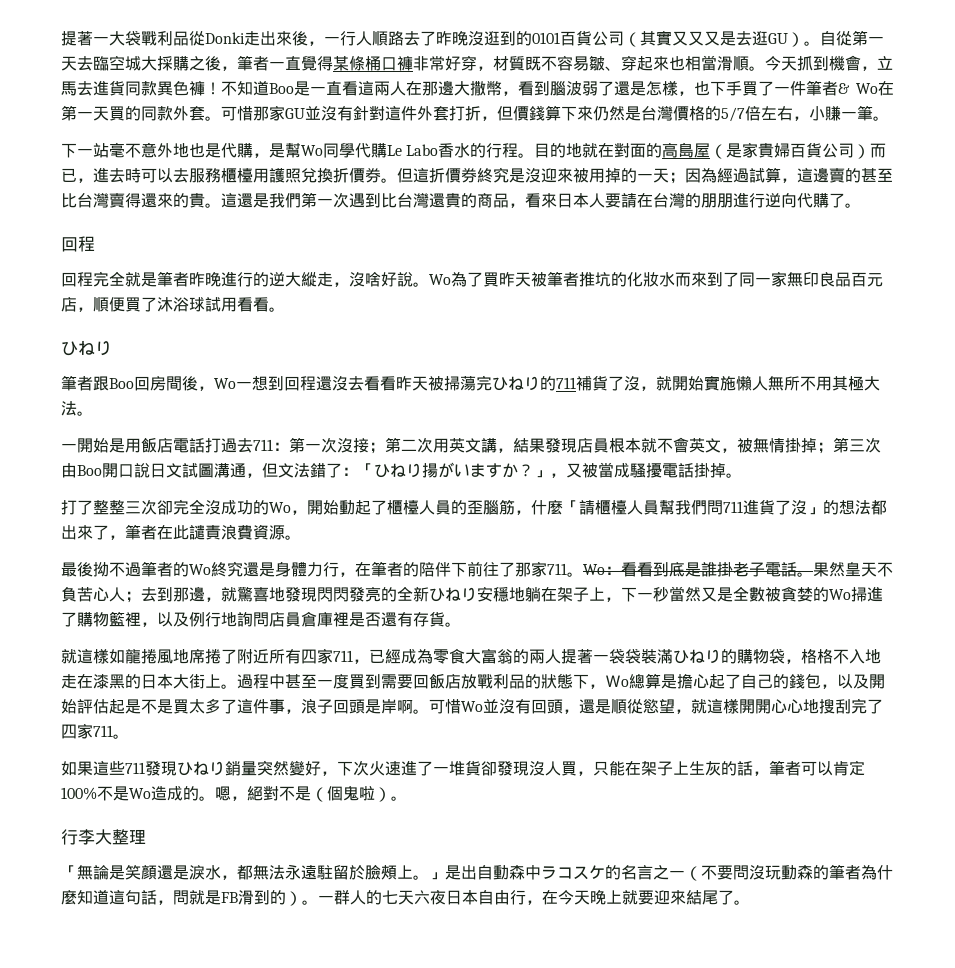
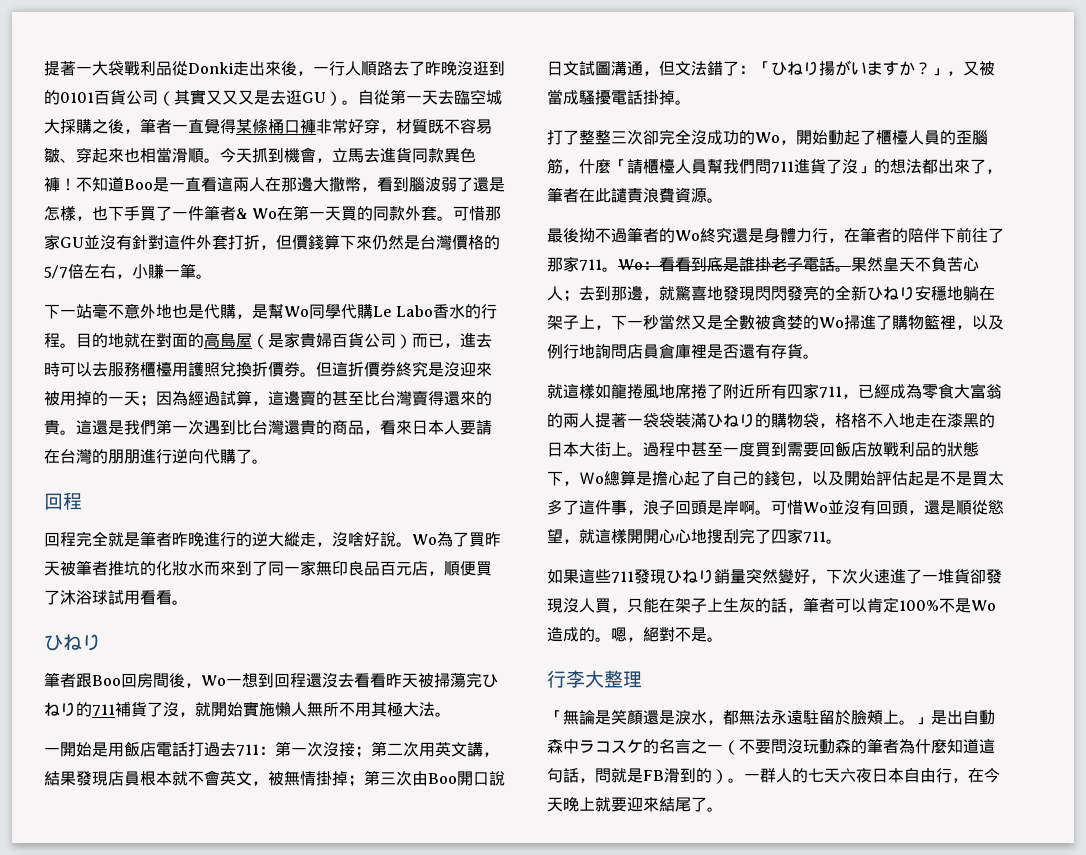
- 嗯，絕對不是（個鬼啦）。
+ 嗯，絕對不是。

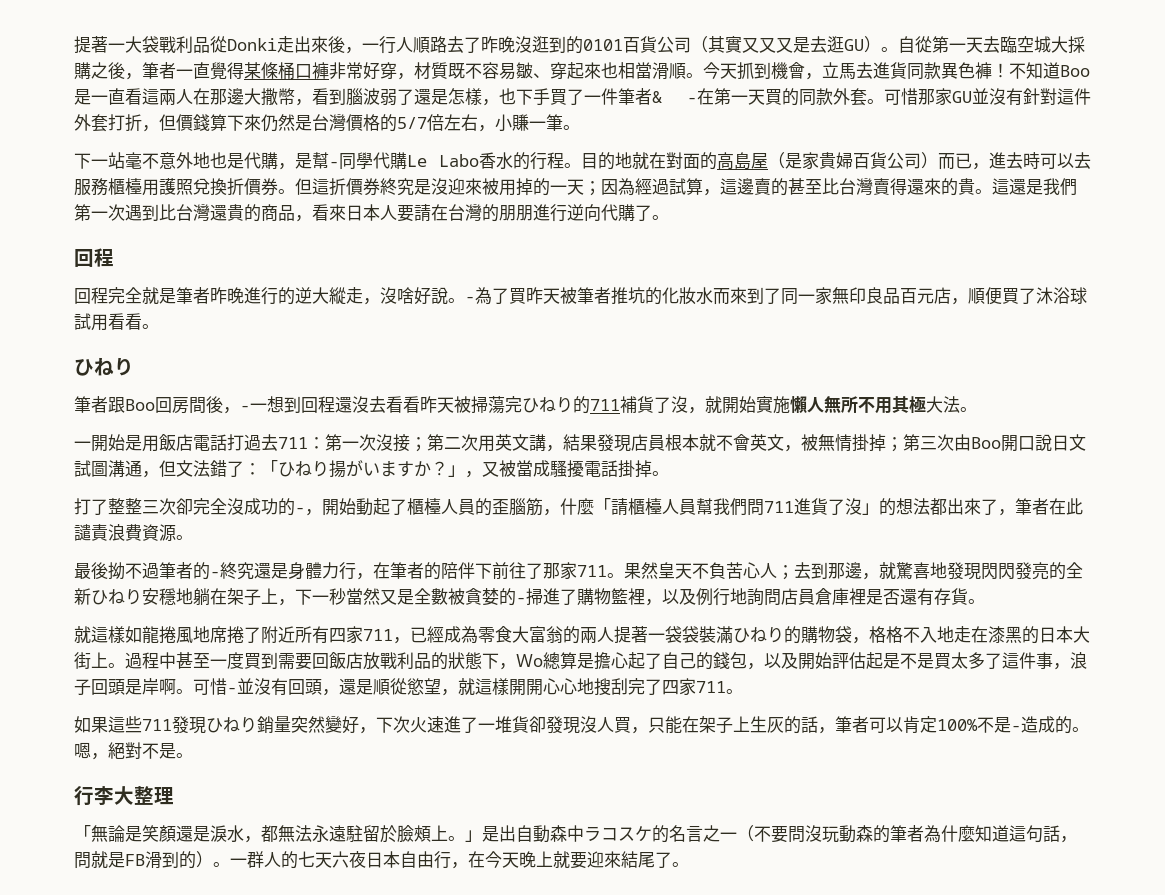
- 不知道Boo是一直看這兩人在那邊大撒幣，看到腦波弱了還是怎樣，也下手買了一件筆者& Wo在第一天買的同款外套。
+ 不知道Boo是一直看這兩人在那邊大撒幣，看到腦波弱了還是怎樣，也下手買了一件筆者& -在第一天買的同款外套。
- 下一站毫不意外地也是代購，是幫Wo同學代購Le Labo香水的行程。
+ 下一站毫不意外地也是代購，是幫-同學代購Le Labo香水的行程。
- Wo為了買昨天被筆者推坑的化妝水而來到了同一家無印良品百元店，順便買了沐浴球試用看看。
+ -為了買昨天被筆者推坑的化妝水而來到了同一家無印良品百元店，順便買了沐浴球試用看看。
- 筆者跟Boo回房間後，Wo一想到回程還沒去看看昨天被掃蕩完ひねり的711補貨了沒，就開始實施懶人無所不用其極大法。
+ 筆者跟Boo回房間後，-一想到回程還沒去看看昨天被掃蕩完ひねり的711補貨了沒，就開始實施懶人無所不用其極大法。
- 打了整整三次卻完全沒成功的Wo，開始動起了櫃檯人員的歪腦筋，什麼「請櫃檯人員幫我們問711進貨了沒」的想法都出來了，筆者在此譴責浪費資源。
+ 打了整整三次卻完全沒成功的-，開始動起了櫃檯人員的歪腦筋，什麼「請櫃檯人員幫我們問711進貨了沒」的想法都出來了，筆者在此譴責浪費資源。
- 最後拗不過筆者的Wo終究還是身體力行，在筆者的陪伴下前往了那家711。
+ 最後拗不過筆者的-終究還是身體力行，在筆者的陪伴下前往了那家711。
- Wo：看看到底是誰掛老子電話。
- 果然皇天不負苦心人；去到那邊，就驚喜地發現閃閃發亮的全新ひねり安穩地躺在架子上，下一秒當然又是全數被貪婪的Wo掃進了購物籃裡，以及例行地詢問店員倉庫裡是否還有存貨。
+ 果然皇天不負苦心人；去到那邊，就驚喜地發現閃閃發亮的全新ひねり安穩地躺在架子上，下一秒當然又是全數被貪婪的-掃進了購物籃裡，以及例行地詢問店員倉庫裡是否還有存貨。
- 可惜Wo並沒有回頭，還是順從慾望，就這樣開開心心地搜刮完了四家711。
+ 可惜-並沒有回頭，還是順從慾望，就這樣開開心心地搜刮完了四家711。
- 如果這些711發現ひねり銷量突然變好，下次火速進了一堆貨卻發現沒人買，只能在架子上生灰的話，筆者可以肯定100%不是Wo造成的。
+ 如果這些711發現ひねり銷量突然變好，下次火速進了一堆貨卻發現沒人買，只能在架子上生灰的話，筆者可以肯定100%不是-造成的。

